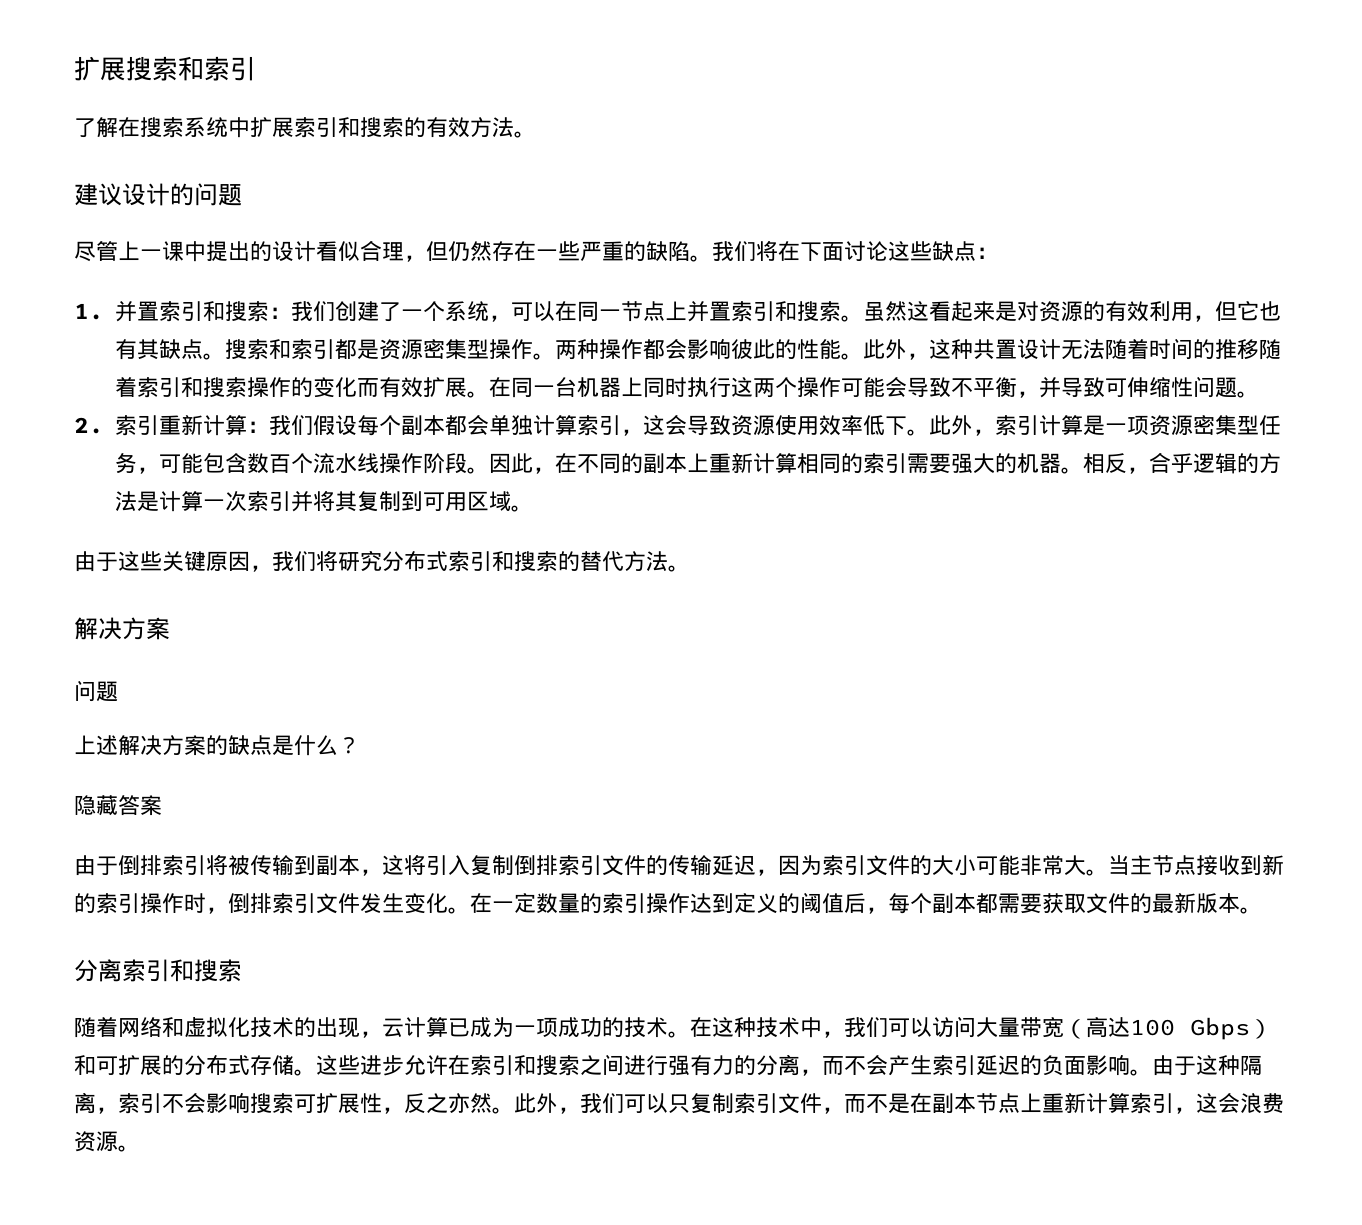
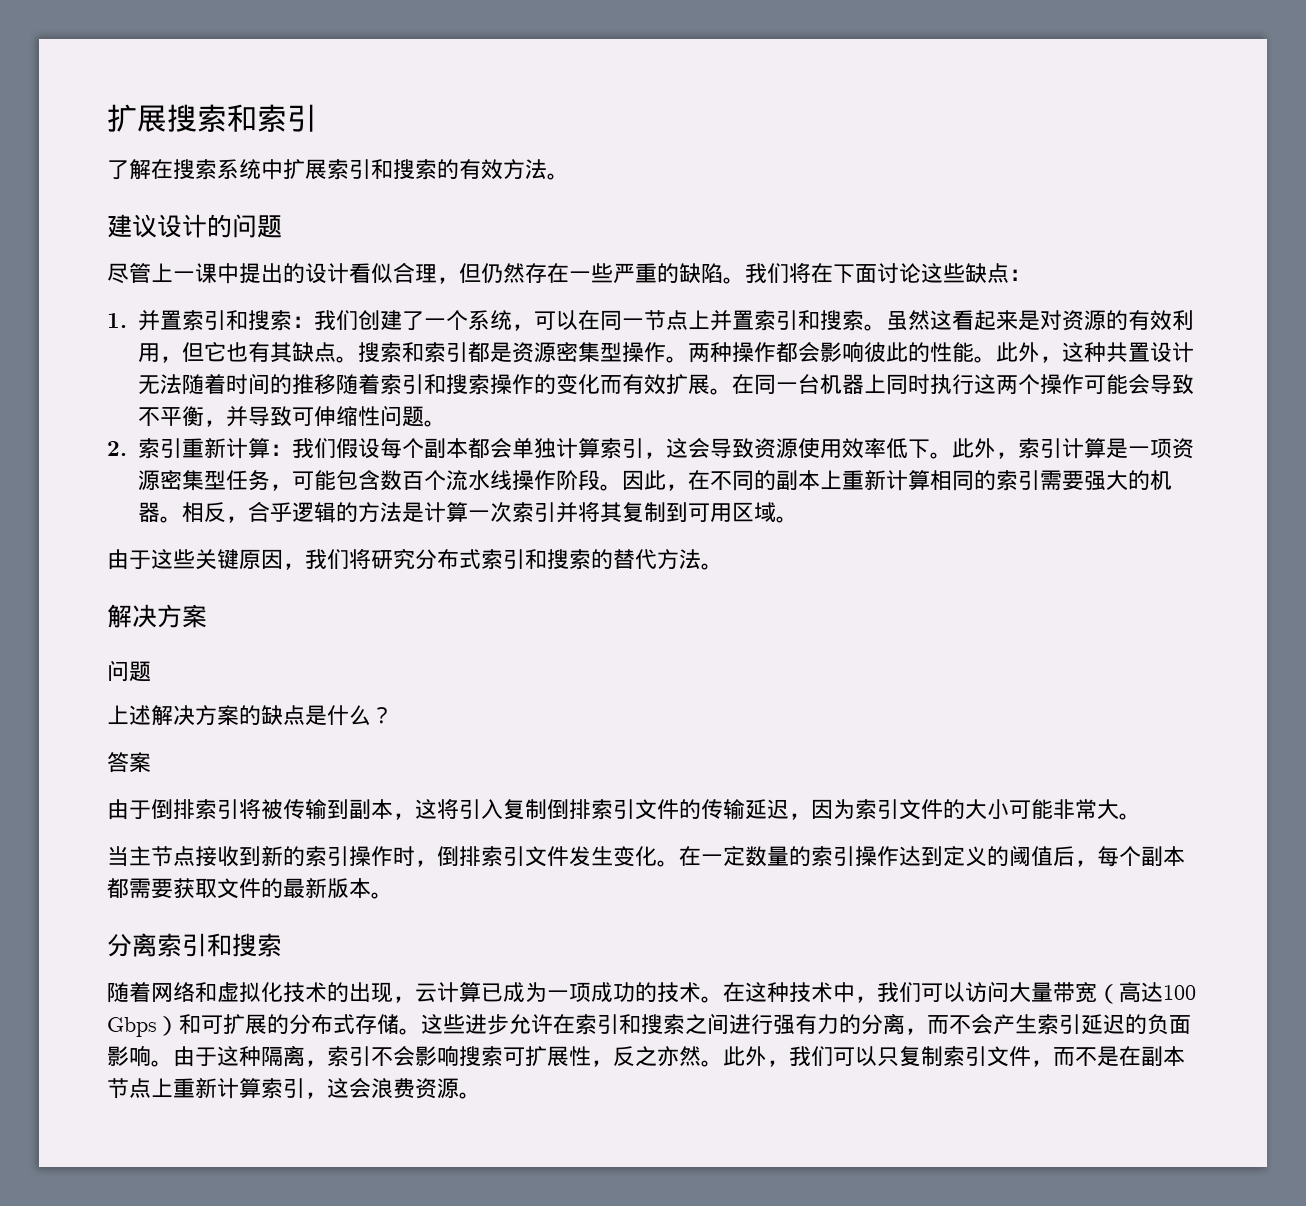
- 隐藏答案
+ 答案
- 由于倒排索引将被传输到副本，这将引入复制倒排索引文件的传输延迟，因为索引文件的大小可能非常大。当主节点接收到新的索引操作时，倒排索引文件发生变化。
+ 由于倒排索引将被传输到副本，这将引入复制倒排索引文件的传输延迟，因为索引文件的大小可能非常大。
+ 当主节点接收到新的索引操作时，倒排索引文件发生变化。

